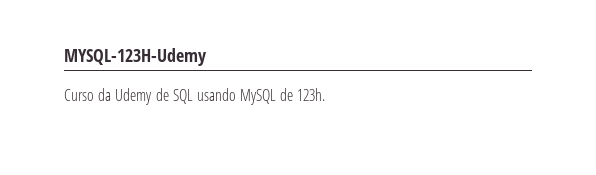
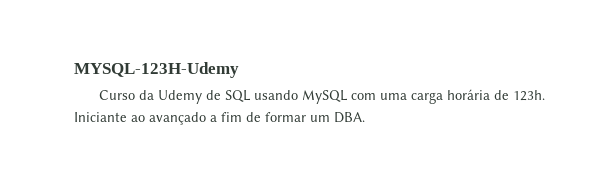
- Curso da Udemy de SQL usando MySQL de 123h.
+ Curso da Udemy de SQL usando MySQL com uma carga horária de 123h. Iniciante ao avançado a fim de formar um DBA.

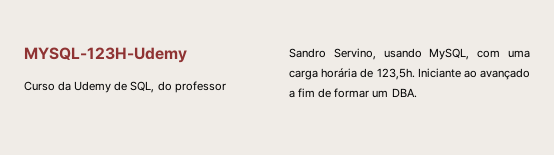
- Curso da Udemy de SQL usando MySQL com uma carga horária de 123h.
+ Curso da Udemy de SQL, do professor Sandro Servino, usando MySQL, com uma carga horária de 123,5h.

